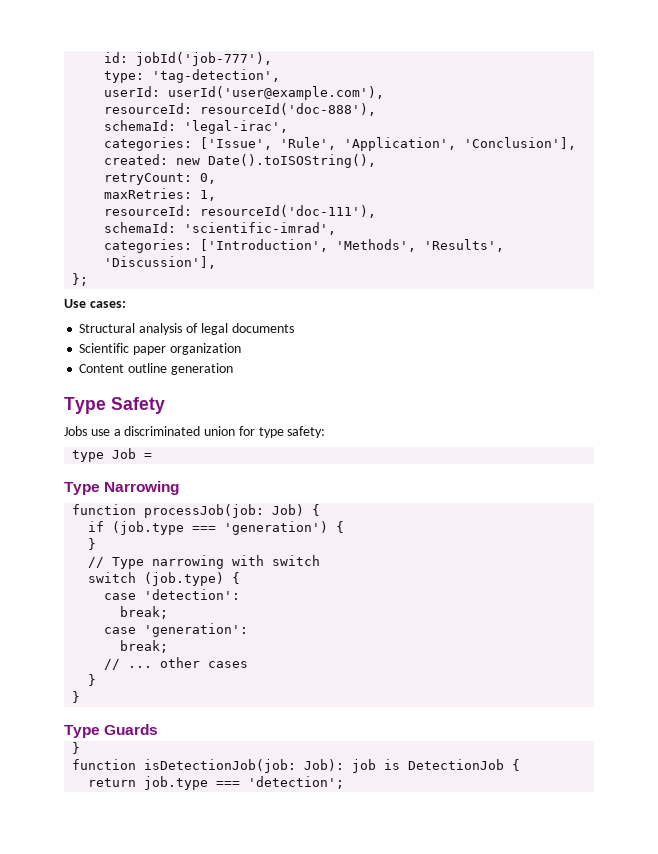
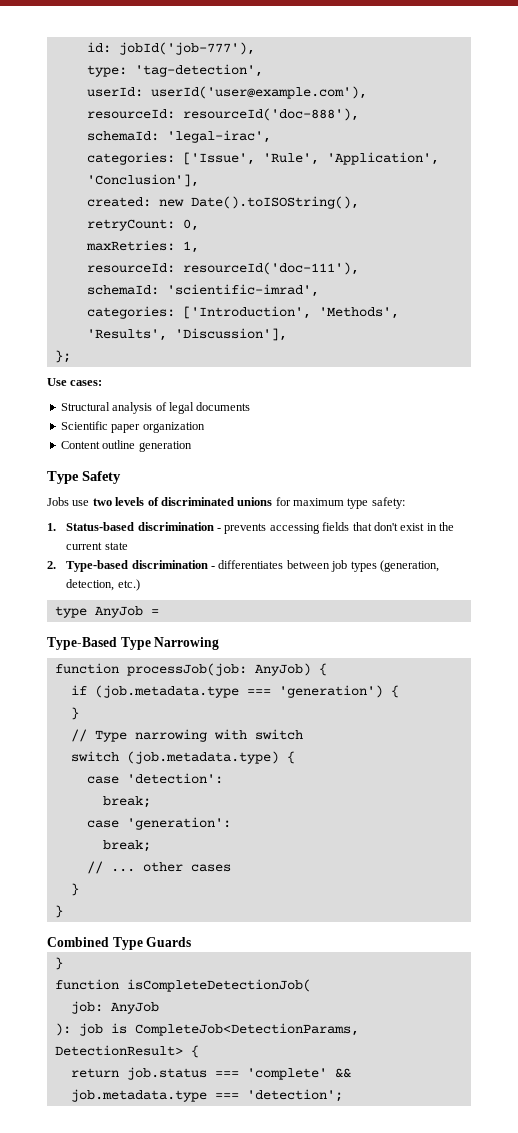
- Jobs use a discriminated union for type safety:
- type Job =
+ Jobs use two levels of discriminated unions for maximum type safety:
+ 1. Status-based discrimination - prevents accessing fields that don't exist in the current state
+ 2. Type-based discrimination - differentiates between job types (generation, detection, etc.)
+ type AnyJob =
- Type Narrowing
+ Type-Based Type Narrowing
- function processJob(job: Job) {
+ function processJob(job: AnyJob) {
- if (job.type === 'generation') {
+ if (job.metadata.type === 'generation') {
- switch (job.type) {
+ switch (job.metadata.type) {
- Type Guards
+ Combined Type Guards
- function isDetectionJob(job: Job): job is DetectionJob {
- return job.type === 'detection';
+ function isCompleteDetectionJob(
+ job: AnyJob
+ ): job is CompleteJob<DetectionParams, DetectionResult> {
+ return job.status === 'complete' && job.metadata.type === 'detection';

